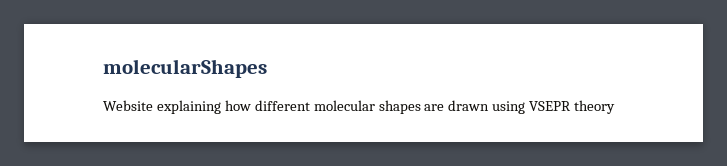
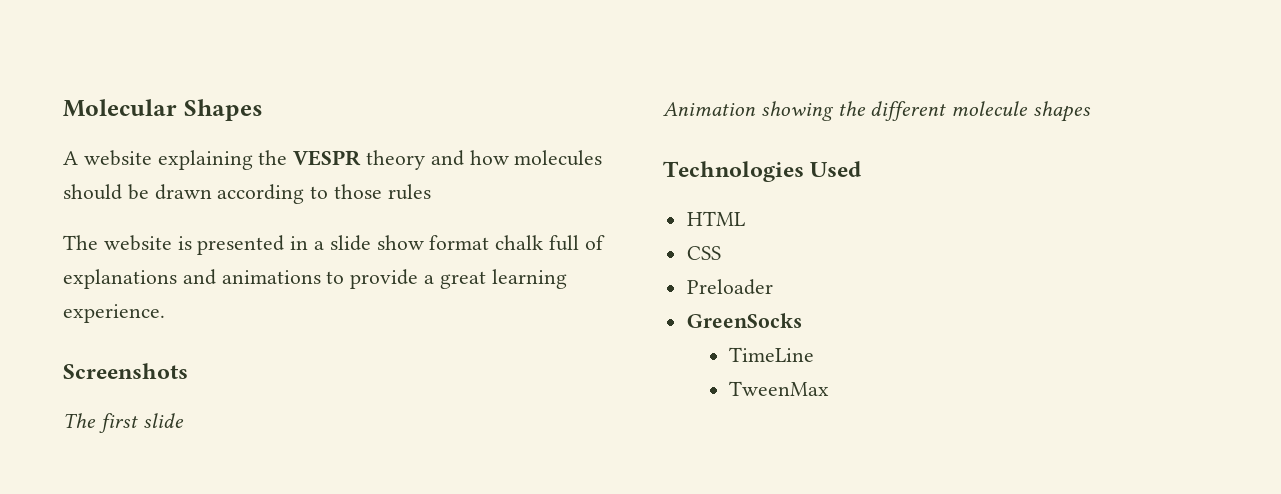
- molecularShapes
- Website explaining how different molecular shapes are drawn using VSEPR theory
+ Molecular Shapes
+ A website explaining the VESPR theory and how molecules should be drawn according to those rules
+ The website is presented in a slide show format chalk full of explanations and animations to provide a great learning experience.
+ Screenshots
+ The first slide
+ Animation showing the different molecule shapes
+ Technologies Used
+ HTML
+ CSS
+ Preloader
+ GreenSocks
+ TimeLine
+ TweenMax

